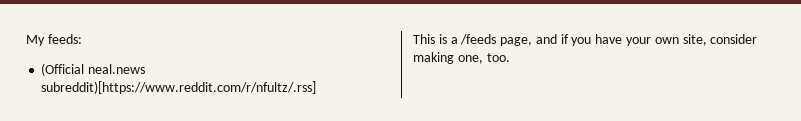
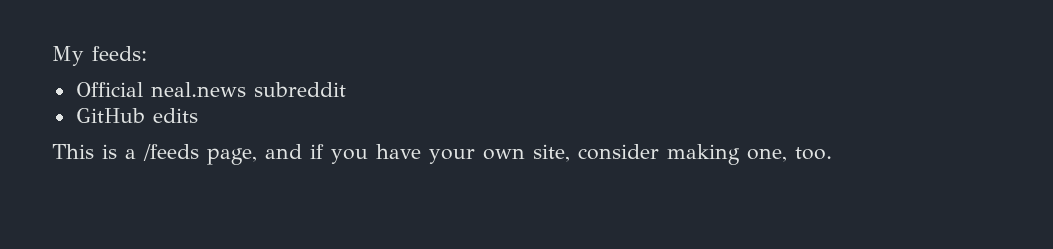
- (Official neal.news subreddit)[https://www.reddit.com/r/nfultz/.rss]
+ Official neal.news subreddit
+ GitHub edits

